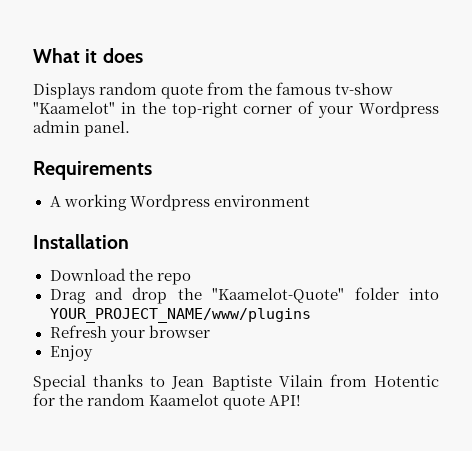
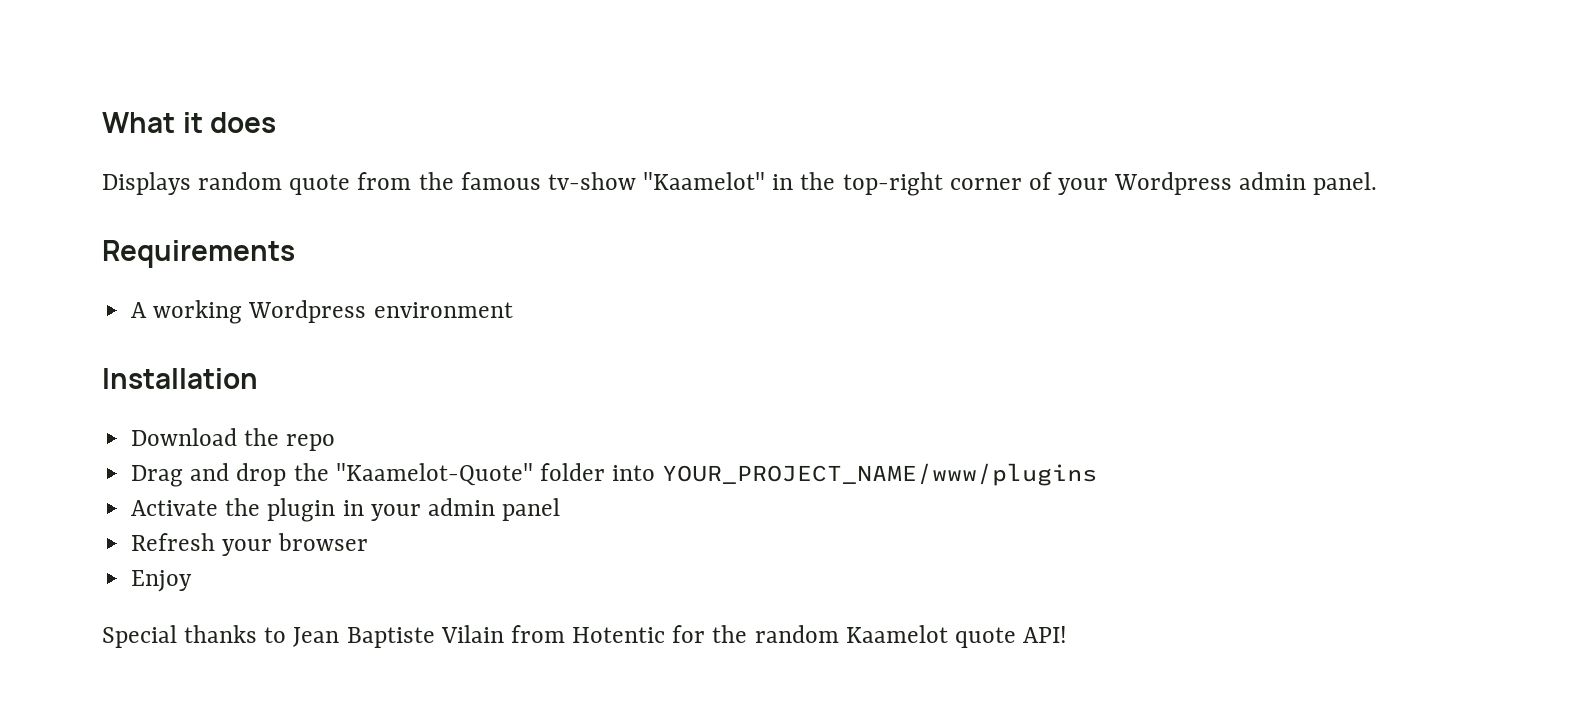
+ Activate the plugin in your admin panel

